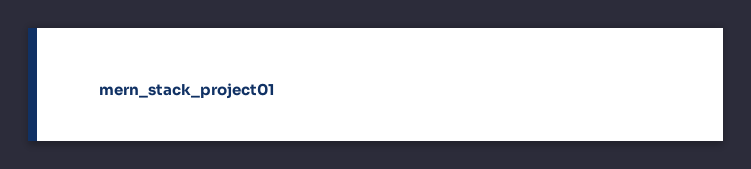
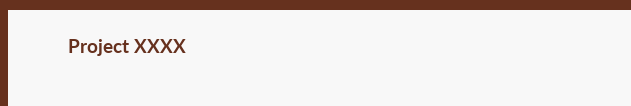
- mern_stack_project01
+ Project XXXX

